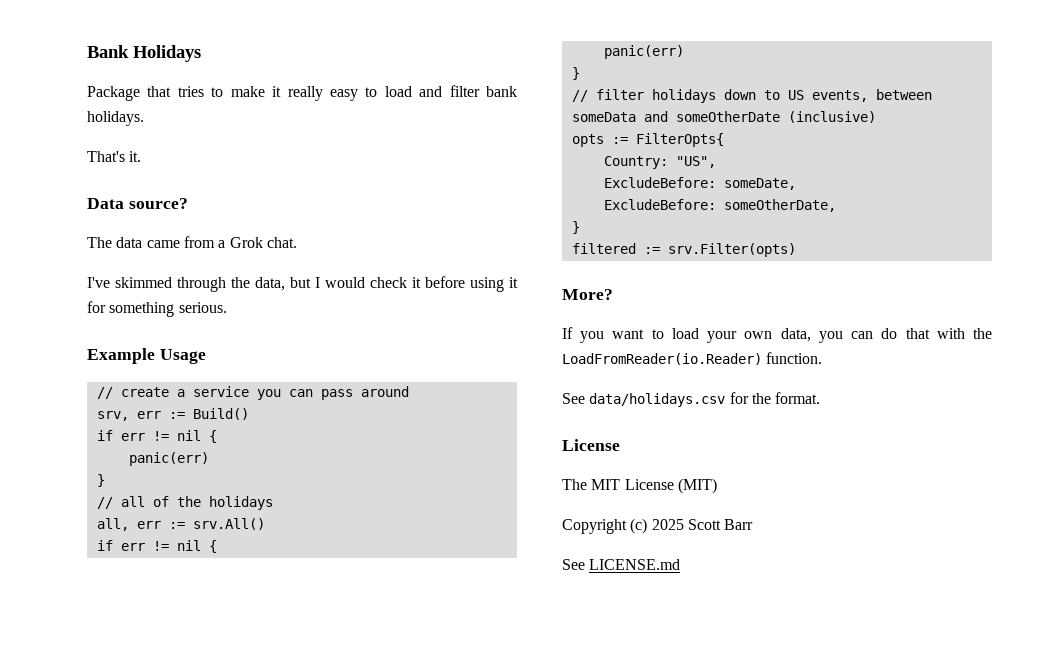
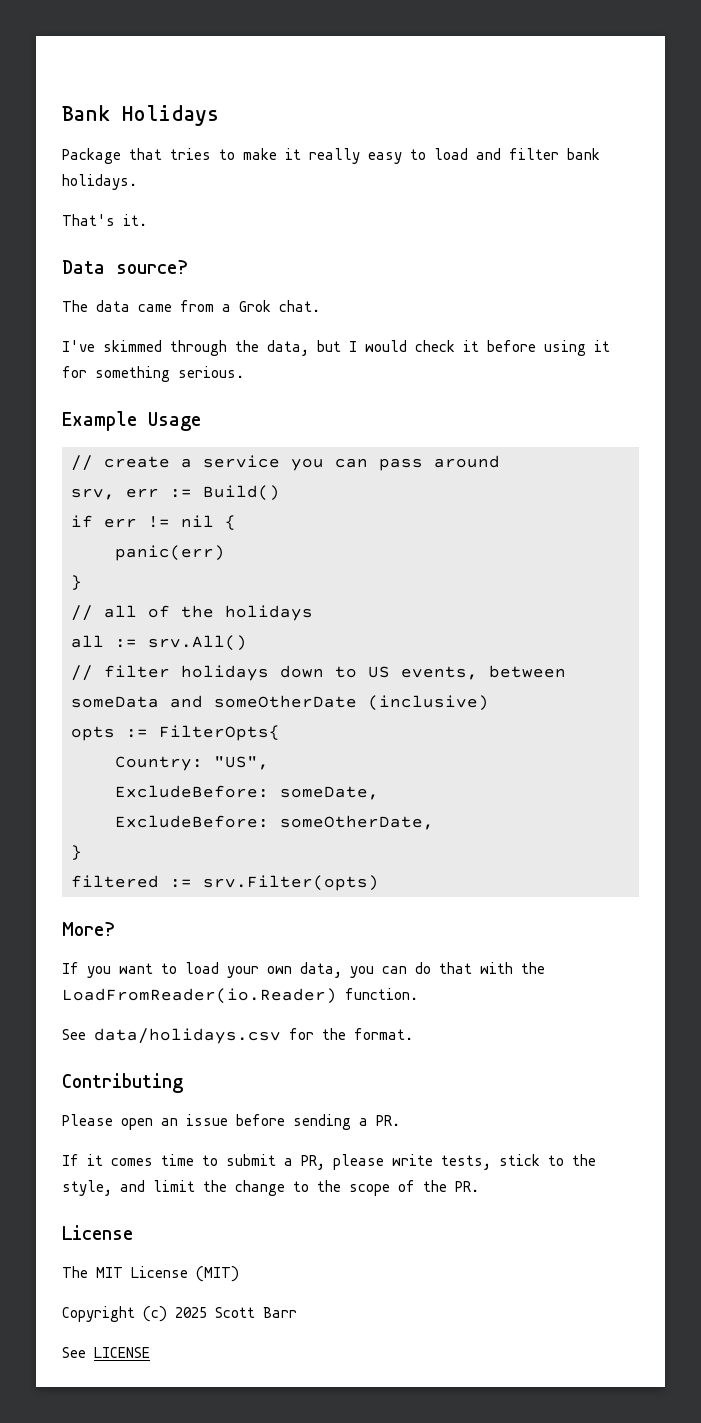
- all, err := srv.All()
- if err != nil {
- panic(err)
- }
+ all := srv.All()
+ Contributing
+ Please open an issue before sending a PR.
+ If it comes time to submit a PR, please write tests, stick to the style, and limit the change to the scope of the PR.
- See LICENSE.md
+ See LICENSE

